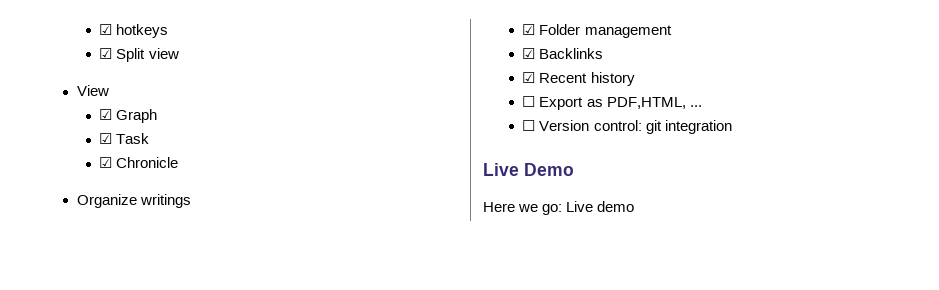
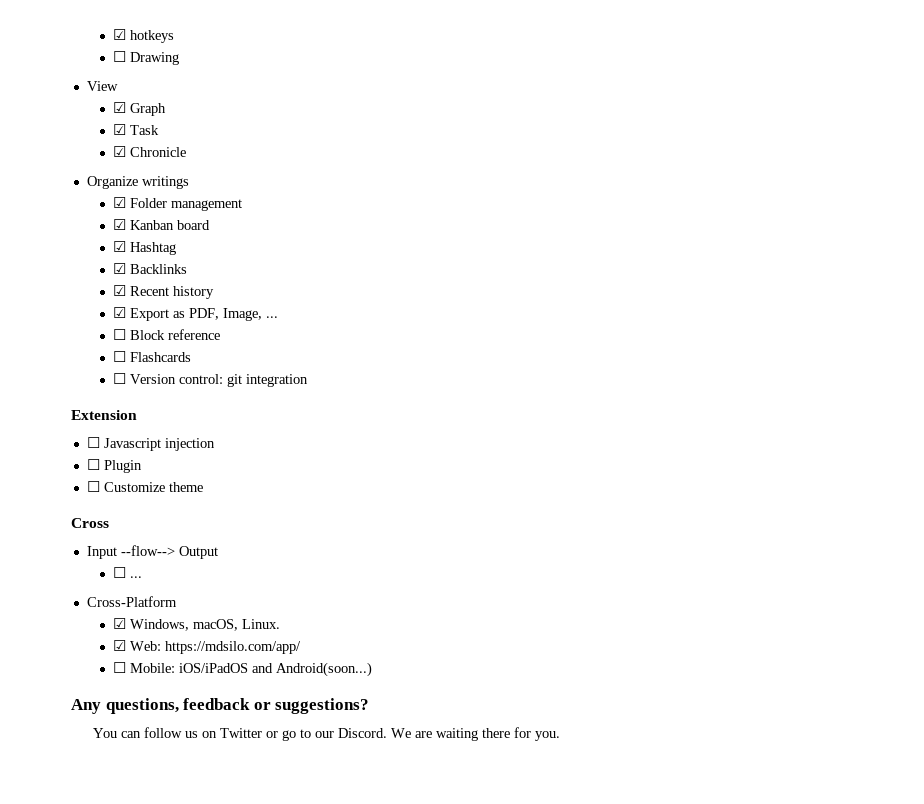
- ☑ Split view
+ ☐ Drawing
+ ☑ Kanban board
+ ☑ Hashtag
- ☐ Export as PDF,HTML, ...
+ ☑ Export as PDF, Image, ...
+ ☐ Block reference
+ ☐ Flashcards
- Live Demo
- Here we go: Live demo
+ Extension
+ ☐ Javascript injection
+ ☐ Plugin
+ ☐ Customize theme
+ Cross
+ Input --flow--> Output
+ ☐ ...
+ Cross-Platform
+ ☑ Windows, macOS, Linux.
+ ☑ Web: https://mdsilo.com/app/
+ ☐ Mobile: iOS/iPadOS and Android(soon...)
+ Any questions, feedback or suggestions?
+ You can follow us on Twitter or go to our Discord. We are waiting there for you.

